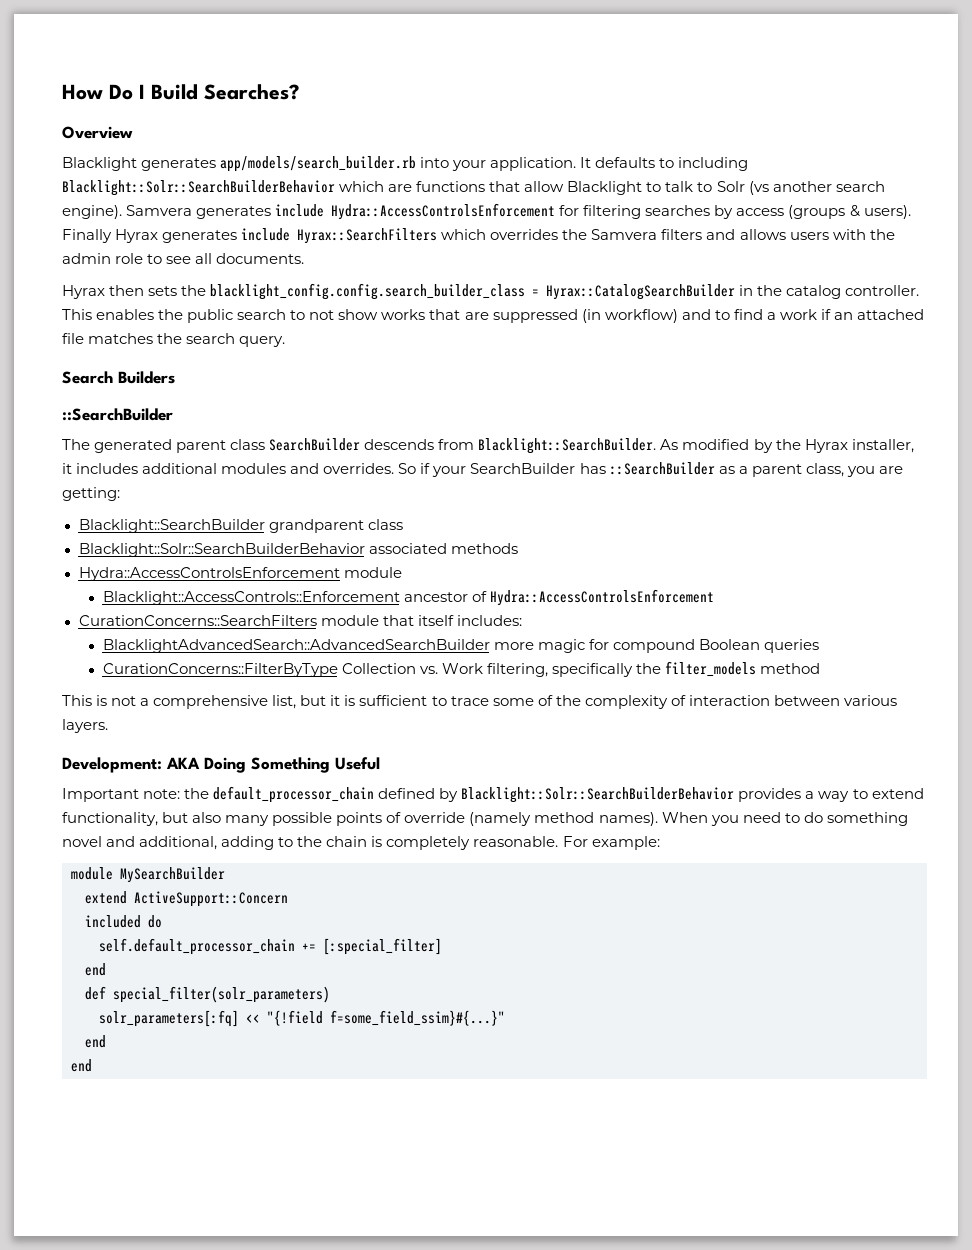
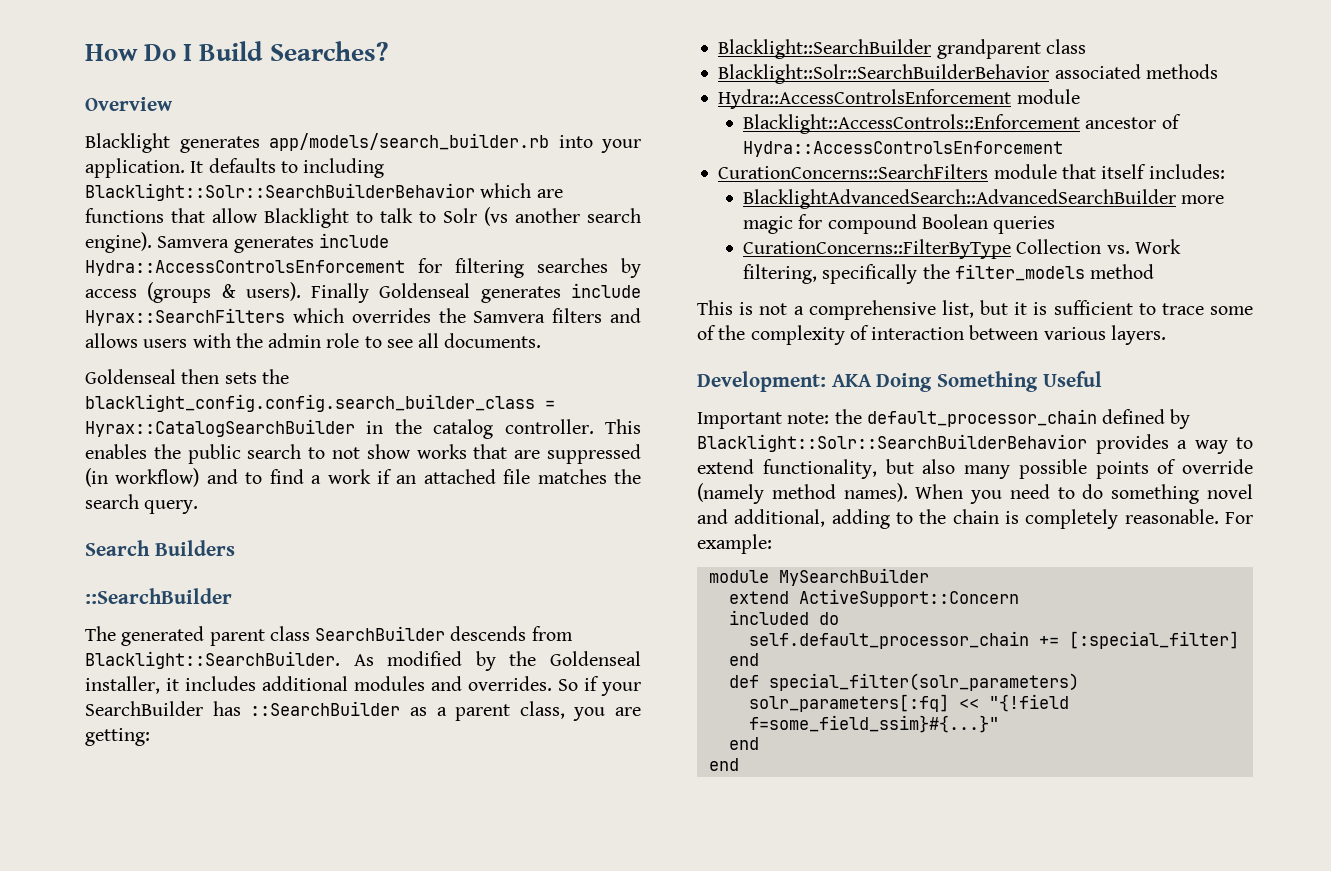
- Finally Hyrax generates include Hyrax::SearchFilters which overrides the Samvera filters and allows users with the admin role to see all documents.
+ Finally Goldenseal generates include Hyrax::SearchFilters which overrides the Samvera filters and allows users with the admin role to see all documents.
- Hyrax then sets the blacklight_config.config.search_builder_class = Hyrax::CatalogSearchBuilder in the catalog controller.
+ Goldenseal then sets the blacklight_config.config.search_builder_class = Hyrax::CatalogSearchBuilder in the catalog controller.
- As modified by the Hyrax installer, it includes additional modules and overrides.
+ As modified by the Goldenseal installer, it includes additional modules and overrides.

